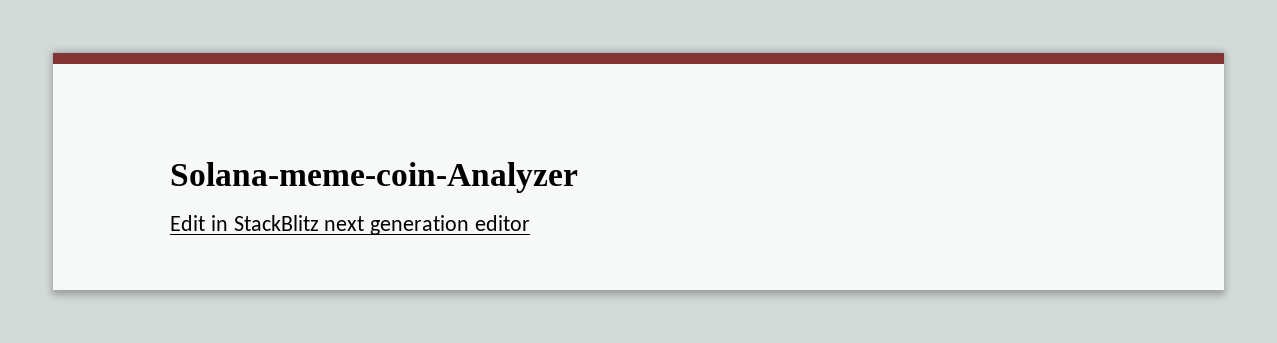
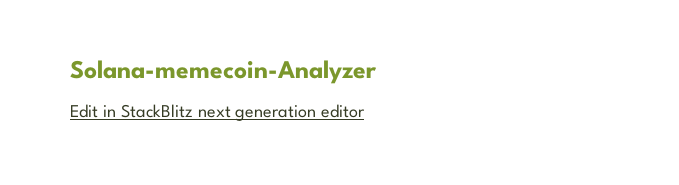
- Solana-meme-coin-Analyzer
+ Solana-memecoin-Analyzer

